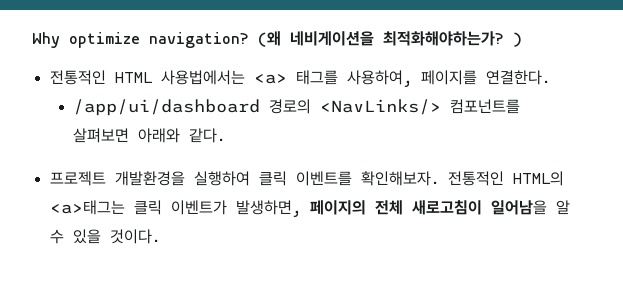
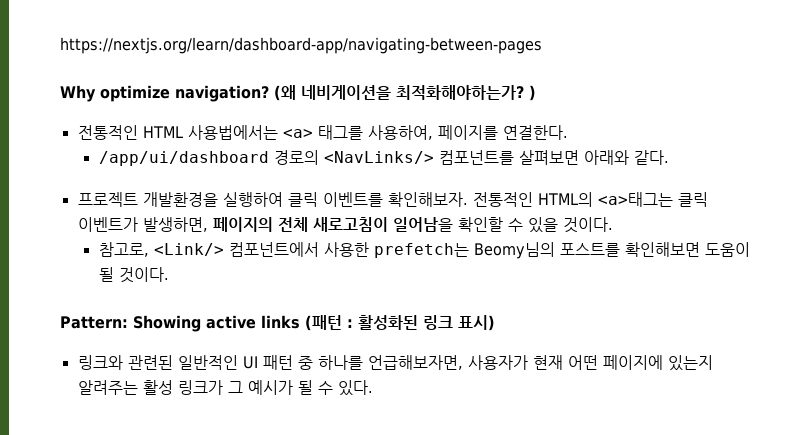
+ https://nextjs.org/learn/dashboard-app/navigating-between-pages
- 전통적인 HTML의 <a>태그는 클릭 이벤트가 발생하면, 페이지의 전체 새로고침이 일어남을 알 수 있을 것이다.
+ 전통적인 HTML의 <a>태그는 클릭 이벤트가 발생하면, 페이지의 전체 새로고침이 일어남을 확인할 수 있을 것이다.
+ 참고로, <Link/> 컴포넌트에서 사용한 prefetch는 Beomy님의 포스트를 확인해보면 도움이 될 것이다.
+ Pattern: Showing active links (패턴 : 활성화된 링크 표시)
+ 링크와 관련된 일반적인 UI 패턴 중 하나를 언급해보자면, 사용자가 현재 어떤 페이지에 있는지 알려주는 활성 링크가 그 예시가 될 수 있다.

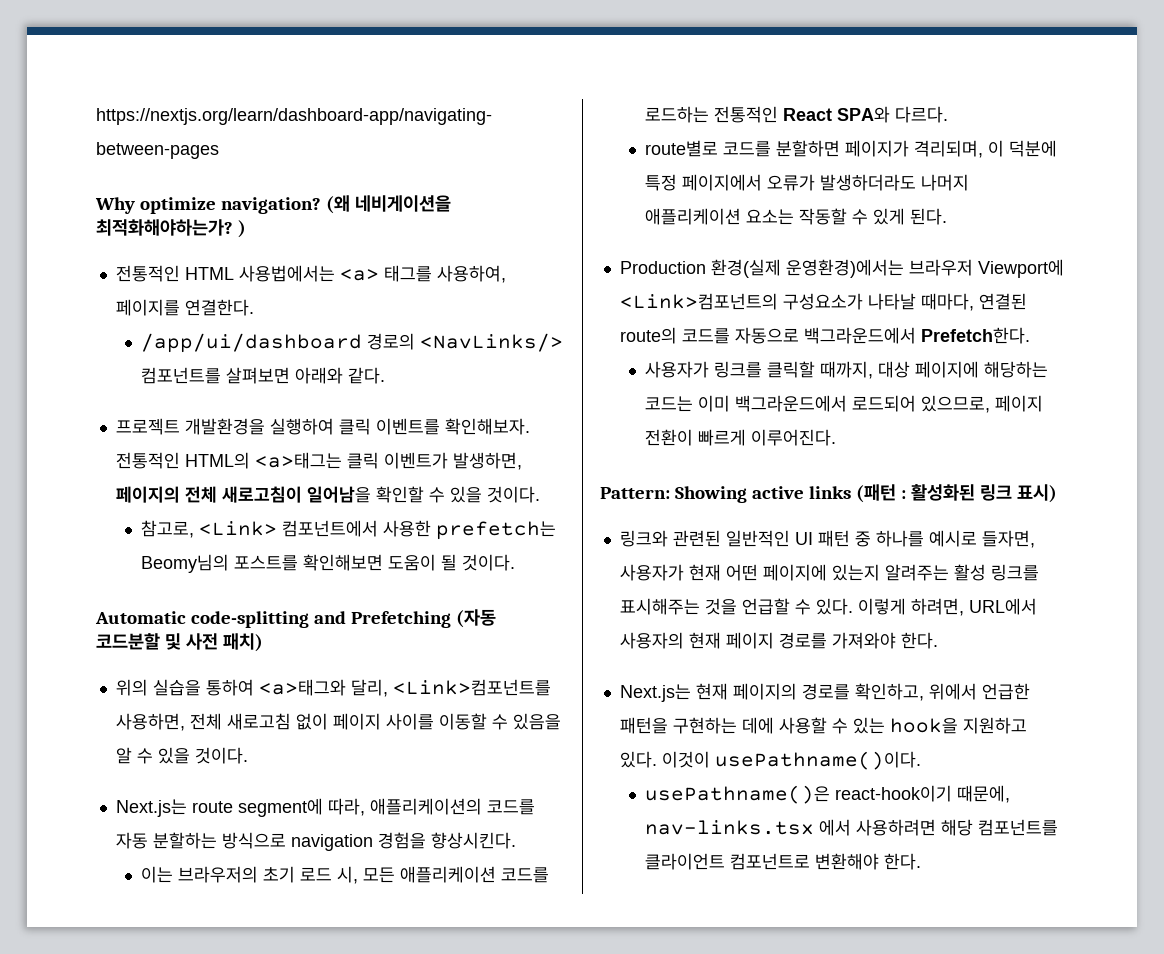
- 참고로, <Link/> 컴포넌트에서 사용한 prefetch는 Beomy님의 포스트를 확인해보면 도움이 될 것이다.
+ 참고로, <Link> 컴포넌트에서 사용한 prefetch는 Beomy님의 포스트를 확인해보면 도움이 될 것이다.
+ Automatic code-splitting and Prefetching (자동 코드분할 및 사전 패치)
+ 위의 실습을 통하여 <a>태그와 달리, <Link>컴포넌트를 사용하면, 전체 새로고침 없이 페이지 사이를 이동할 수 있음을 알 수 있을 것이다.
+ Next.js는 route segment에 따라, 애플리케이션의 코드를 자동 분할하는 방식으로 navigation 경험을 향상시킨다.
+ 이는 브라우저의 초기 로드 시, 모든 애플리케이션 코드를 로드하는 전통적인 React SPA와 다르다.
+ route별로 코드를 분할하면 페이지가 격리되며, 이 덕분에 특정 페이지에서 오류가 발생하더라도 나머지 애플리케이션 요소는 작동할 수 있게 된다.
+ Production 환경(실제 운영환경)에서는 브라우저 Viewport에 <Link>컴포넌트의 구성요소가 나타날 때마다, 연결된 route의 코드를 자동으로 백그라운드에서 Prefetch한다.
+ 사용자가 링크를 클릭할 때까지, 대상 페이지에 해당하는 코드는 이미 백그라운드에서 로드되어 있으므로, 페이지 전환이 빠르게 이루어진다.
- 링크와 관련된 일반적인 UI 패턴 중 하나를 언급해보자면, 사용자가 현재 어떤 페이지에 있는지 알려주는 활성 링크가 그 예시가 될 수 있다.
+ 링크와 관련된 일반적인 UI 패턴 중 하나를 예시로 들자면, 사용자가 현재 어떤 페이지에 있는지 알려주는 활성 링크를 표시해주는 것을 언급할 수 있다. 이렇게 하려면, URL에서 사용자의 현재 페이지 경로를 가져와야 한다.
+ Next.js는 현재 페이지의 경로를 확인하고, 위에서 언급한 패턴을 구현하는 데에 사용할 수 있는 hook을 지원하고 있다. 이것이 usePathname()이다.
+ usePathname()은 react-hook이기 때문에, nav-links.tsx 에서 사용하려면 해당 컴포넌트를 클라이언트 컴포넌트로 변환해야 한다.

